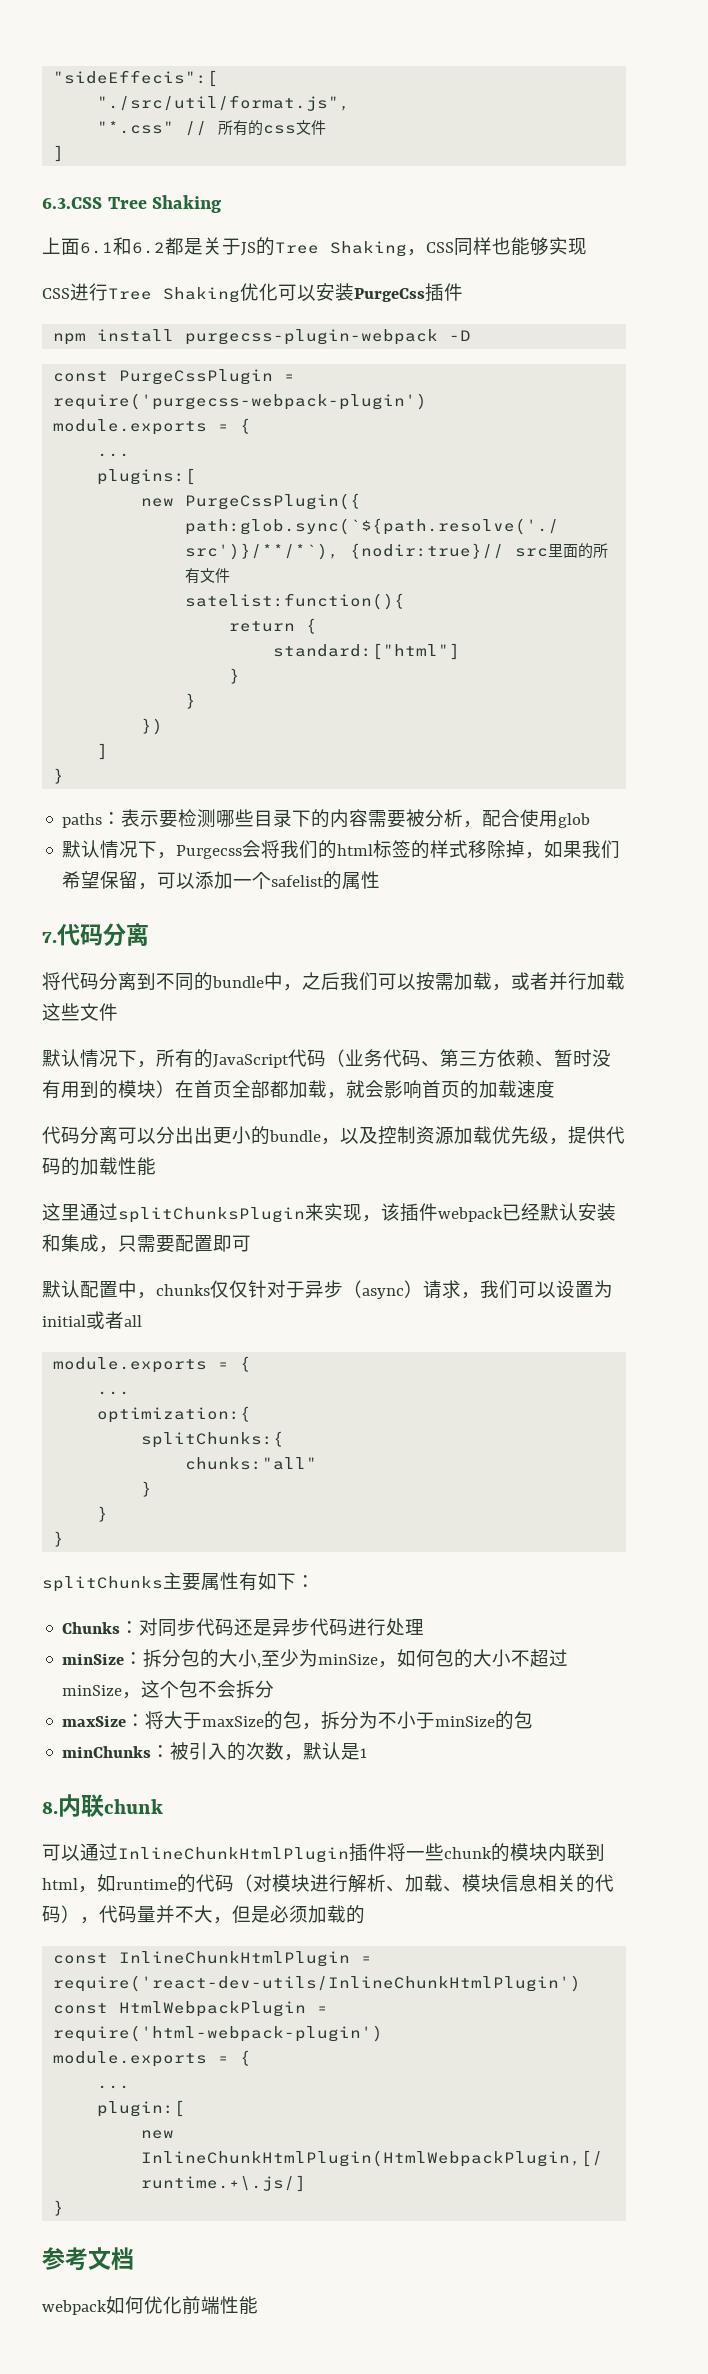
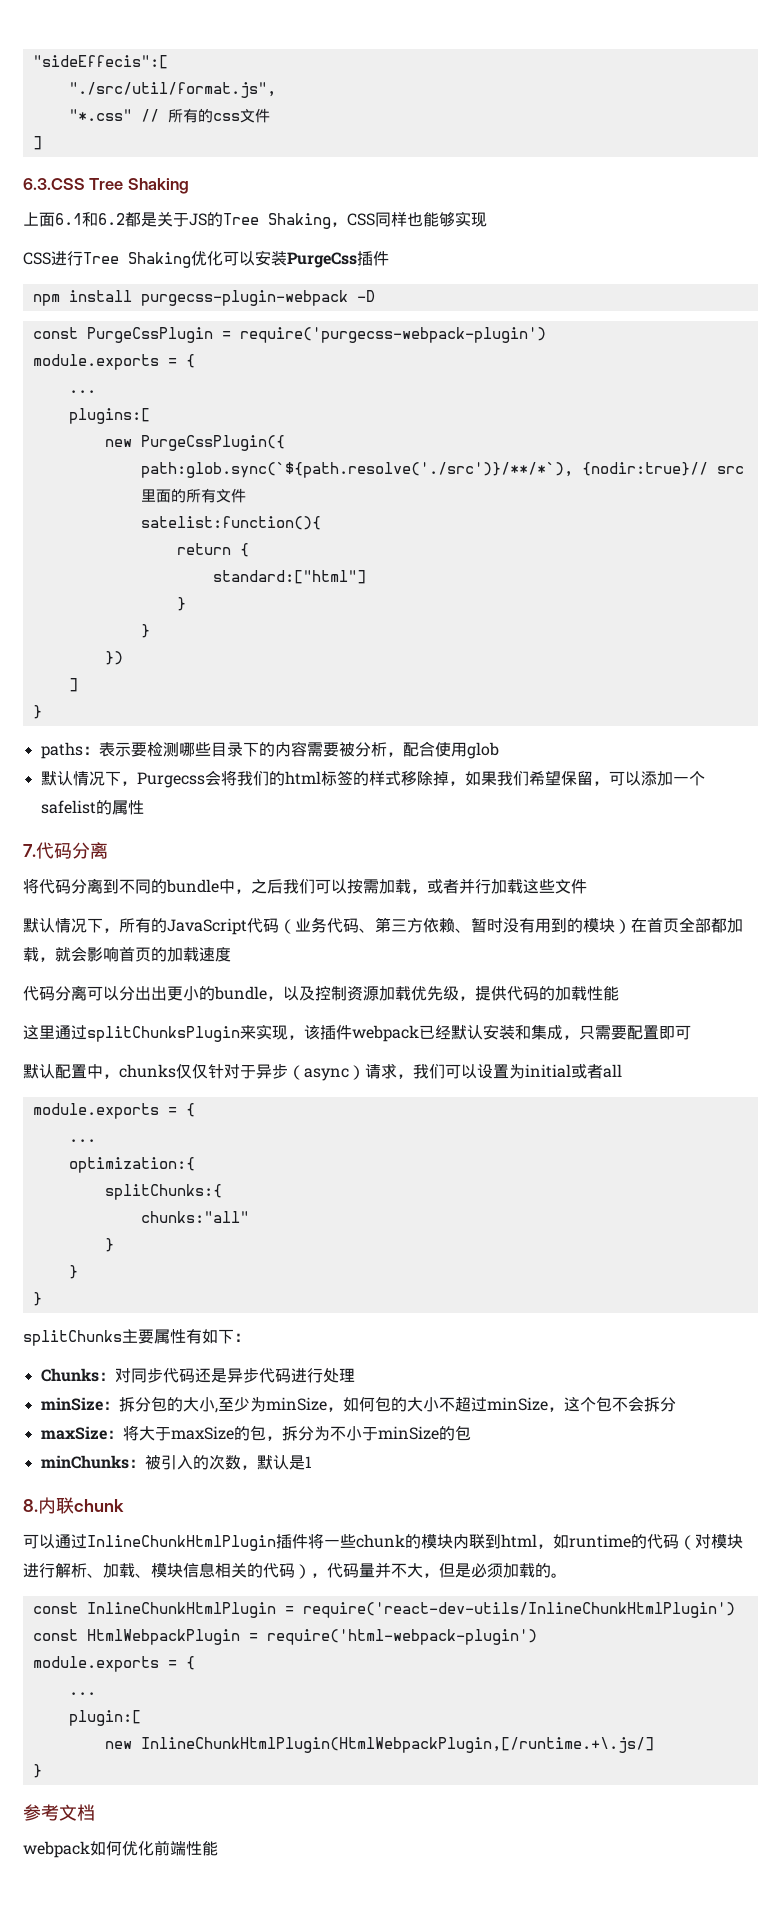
- 可以通过InlineChunkHtmlPlugin插件将一些chunk的模块内联到html，如runtime的代码（对模块进行解析、加载、模块信息相关的代码），代码量并不大，但是必须加载的
+ 可以通过InlineChunkHtmlPlugin插件将一些chunk的模块内联到html，如runtime的代码（对模块进行解析、加载、模块信息相关的代码），代码量并不大，但是必须加载的。

